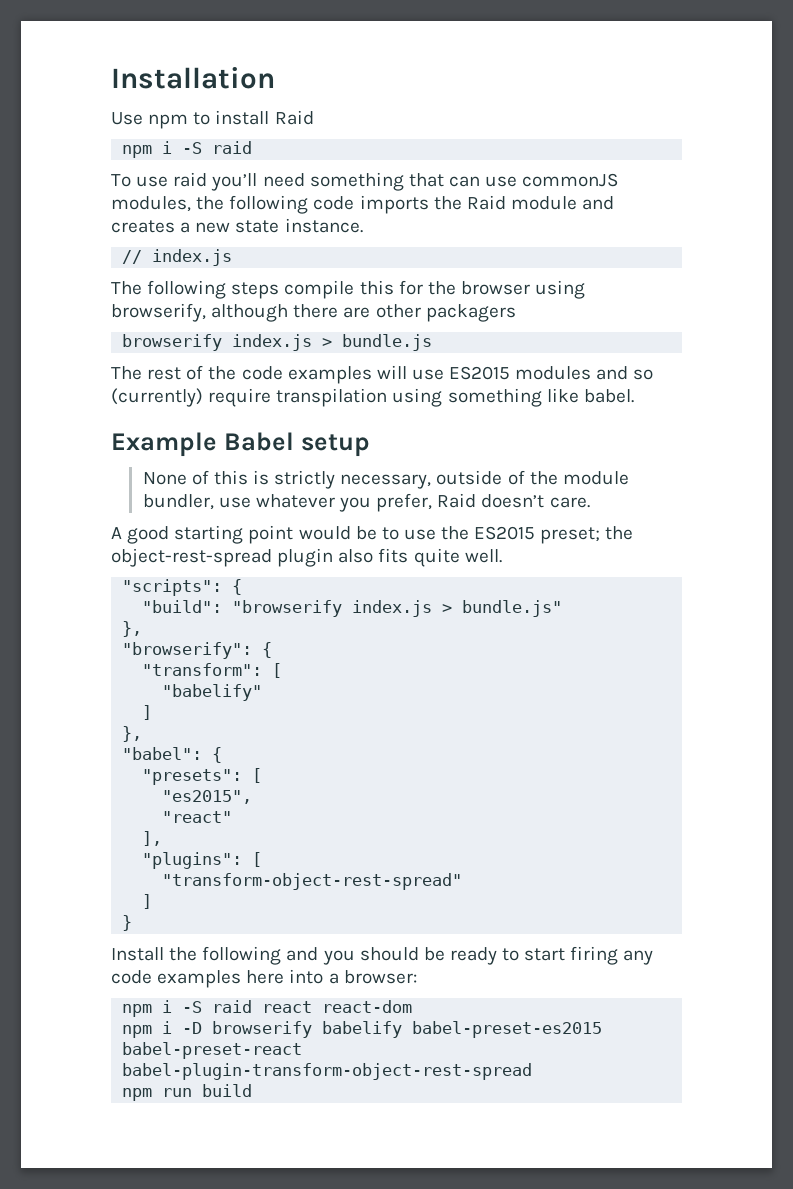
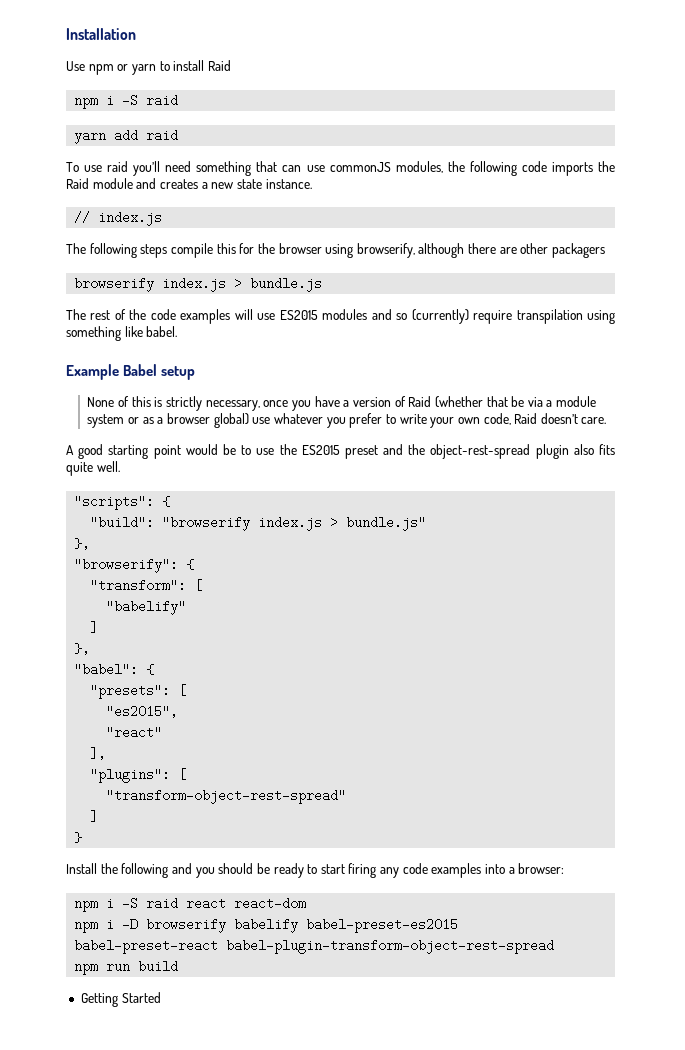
- Use npm to install Raid
+ Use npm or yarn to install Raid
+ yarn add raid
- None of this is strictly necessary, outside of the module bundler, use whatever you prefer, Raid doesn’t care.
+ None of this is strictly necessary, once you have a version of Raid (whether that be via a module system or as a browser global) use whatever you prefer to write your own code, Raid doesn’t care.
- A good starting point would be to use the ES2015 preset; the object-rest-spread plugin also fits quite well.
+ A good starting point would be to use the ES2015 preset and the object-rest-spread plugin also fits quite well.
- Install the following and you should be ready to start firing any code examples here into a browser:
+ Install the following and you should be ready to start firing any code examples into a browser:
+ Getting Started

